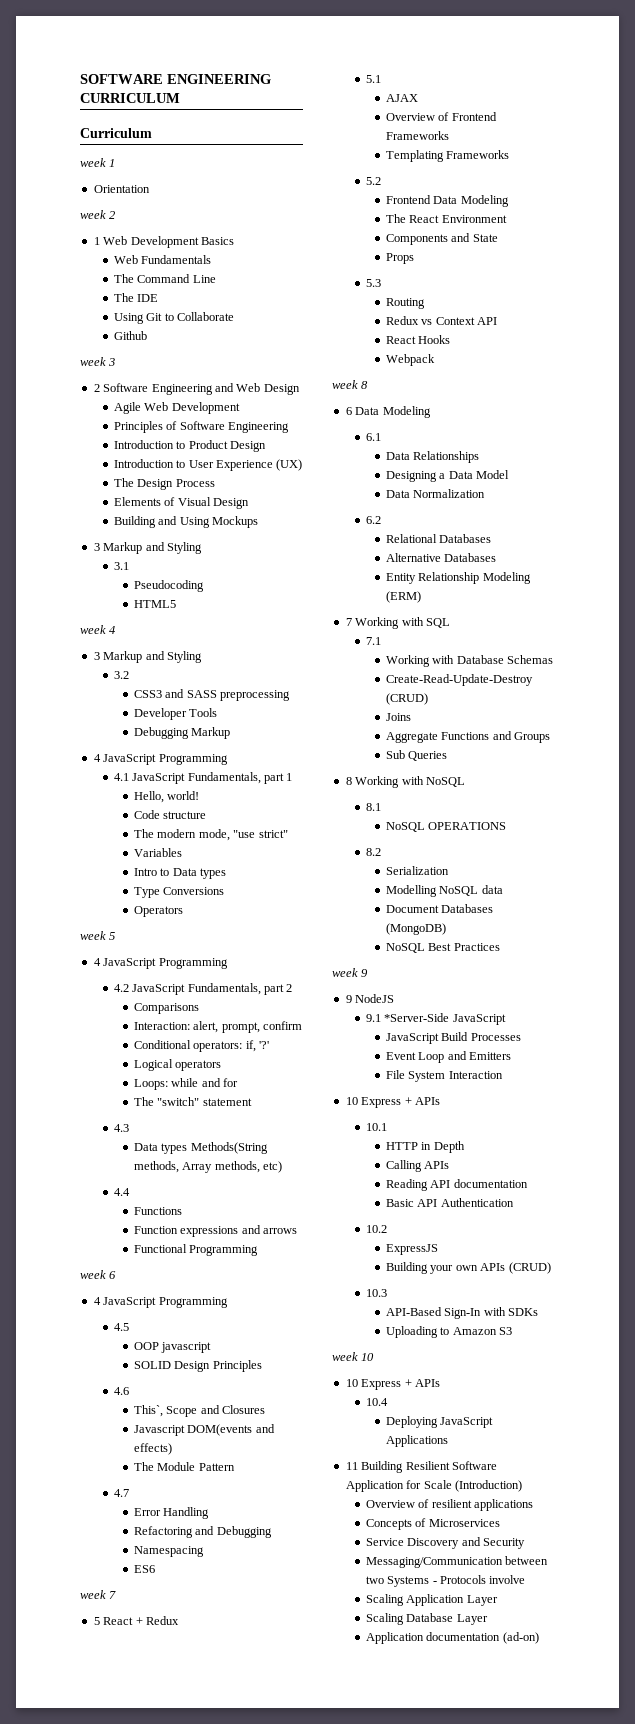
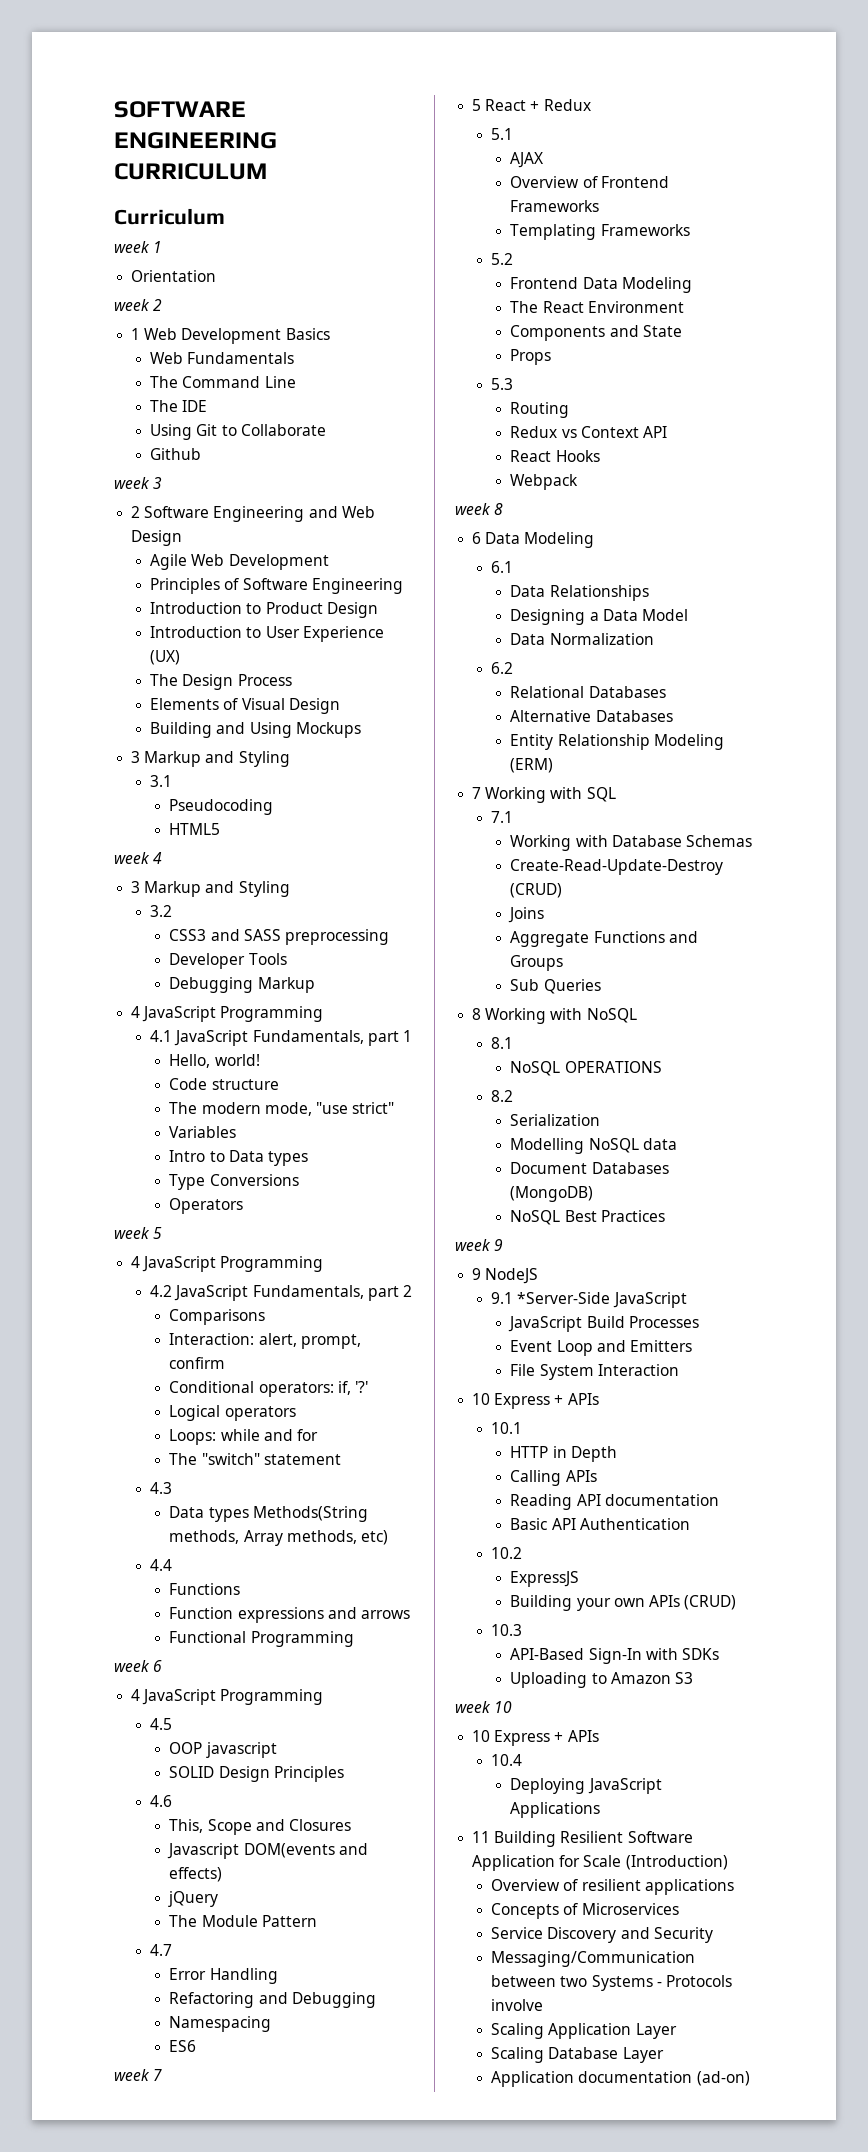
- This`, Scope and Closures
+ This, Scope and Closures
+ jQuery

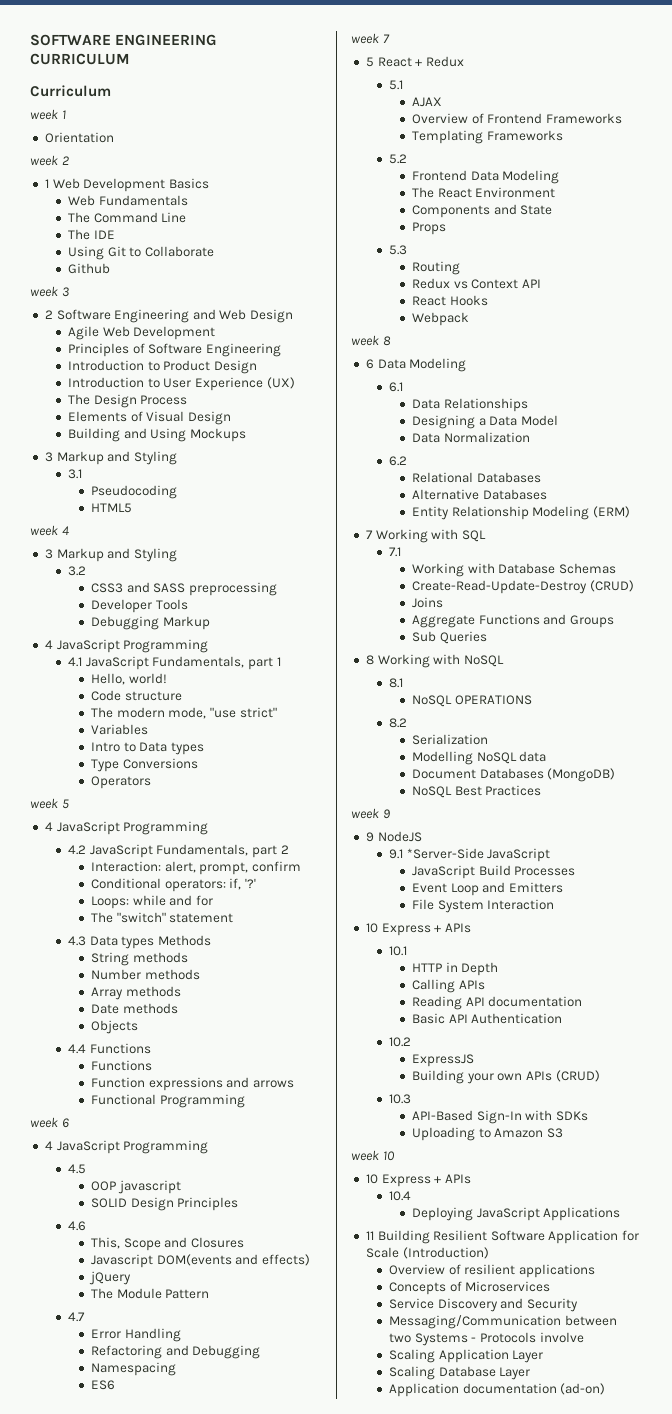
- Comparisons
- Logical operators
- 4.3
- Data types Methods(String methods, Array methods, etc)
+ 4.3 Data types Methods
+ String methods
+ Number methods
+ Array methods
+ Date methods
+ Objects
- 4.4
+ 4.4 Functions

